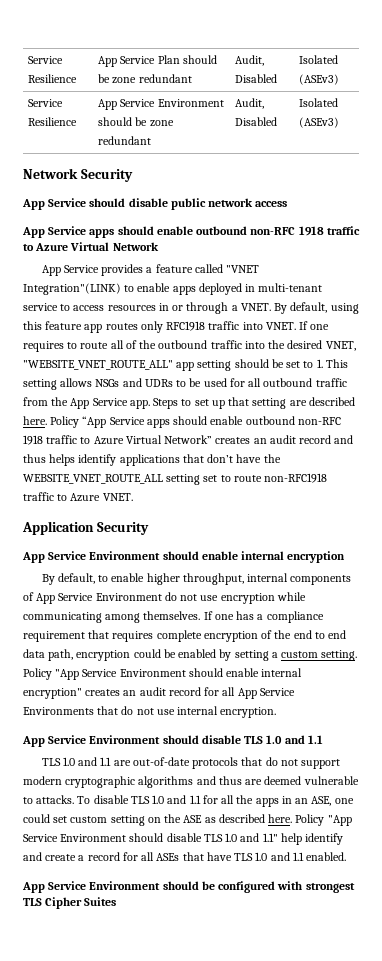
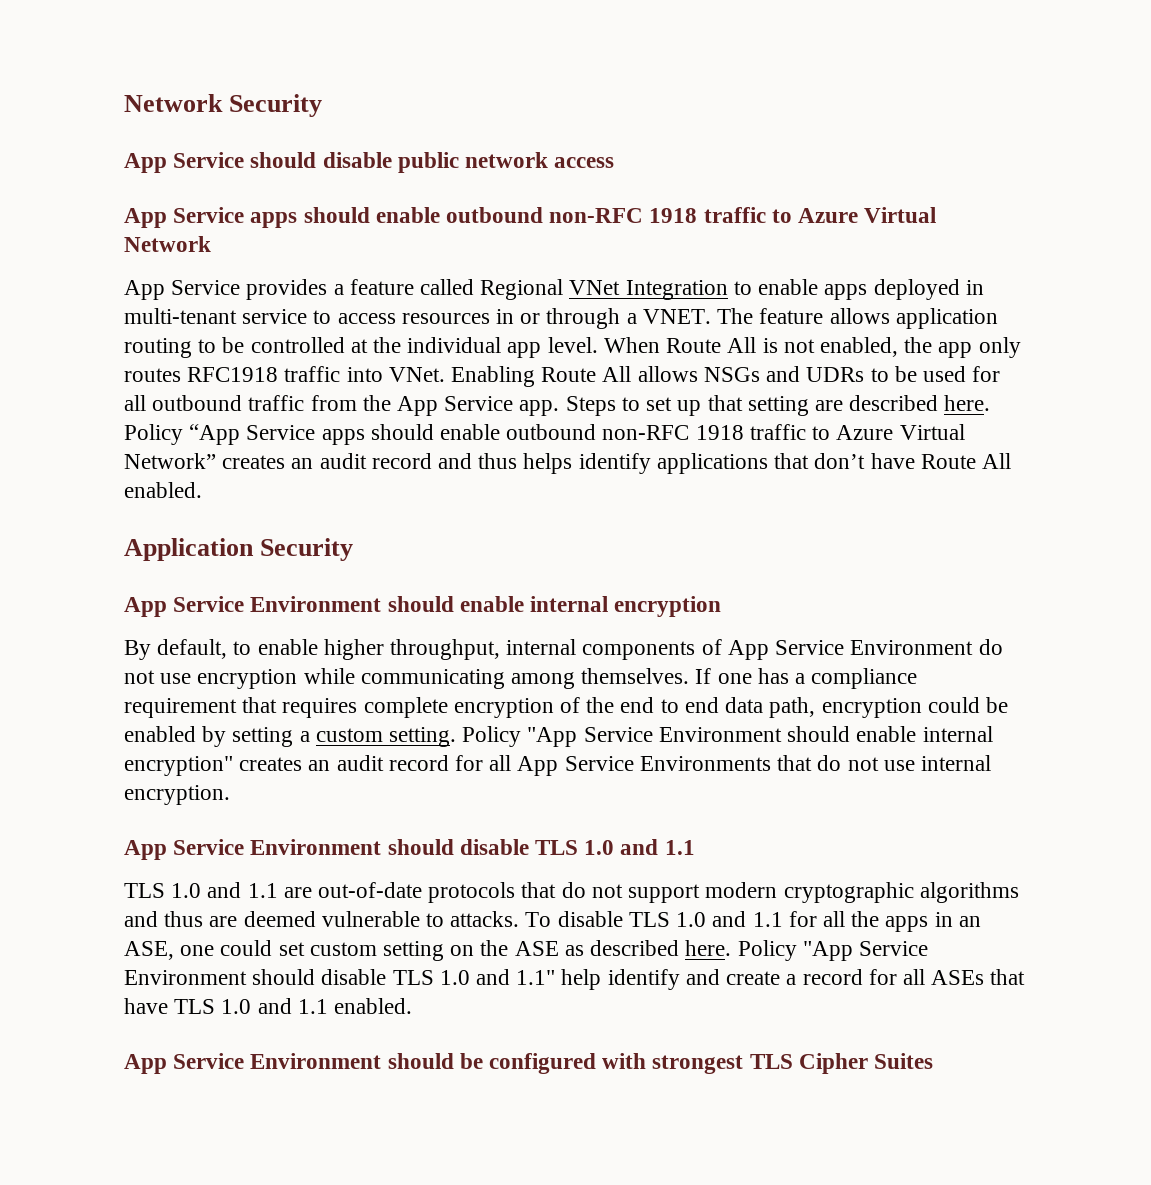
- Service Resilience | App Service Plan should be zone redundant | Audit, Disabled | Isolated (ASEv3)
- Service Resilience | App Service Environment should be zone redundant | Audit, Disabled | Isolated (ASEv3)
- App Service provides a feature called "VNET Integration"(LINK) to enable apps deployed in multi-tenant service to access resources in or through a VNET.
+ App Service provides a feature called Regional VNet Integration to enable apps deployed in multi-tenant service to access resources in or through a VNET.
- By default, using this feature app routes only RFC1918 traffic into VNET. If one requires to route all of the outbound traffic into the desired VNET, "WEBSITE_VNET_ROUTE_ALL" app setting should be set to 1. This setting allows NSGs and UDRs to be used for all outbound traffic from the App Service app.
+ The feature allows application routing to be controlled at the individual app level. When Route All is not enabled, the app only routes RFC1918 traffic into VNet. Enabling Route All allows NSGs and UDRs to be used for all outbound traffic from the App Service app.
- Policy “App Service apps should enable outbound non-RFC 1918 traffic to Azure Virtual Network” creates an audit record and thus helps identify applications that don’t have the WEBSITE_VNET_ROUTE_ALL setting set to route non-RFC1918 traffic to Azure VNET.
+ Policy “App Service apps should enable outbound non-RFC 1918 traffic to Azure Virtual Network” creates an audit record and thus helps identify applications that don’t have Route All enabled.

